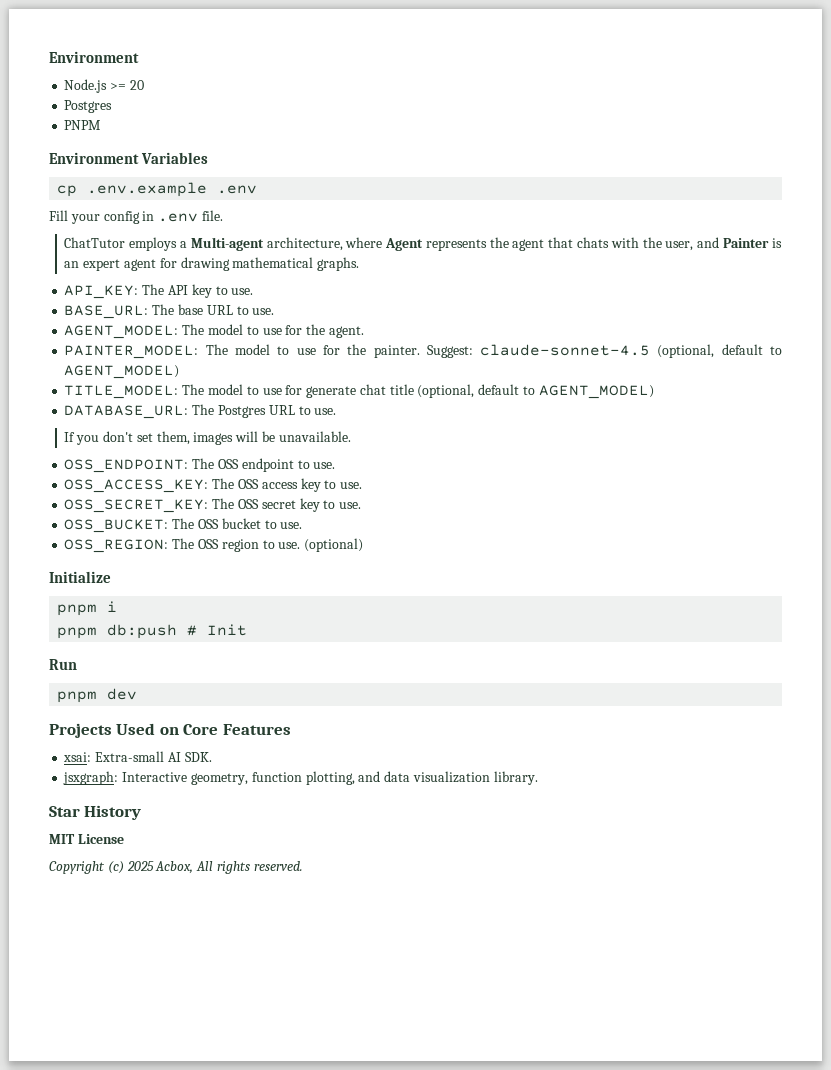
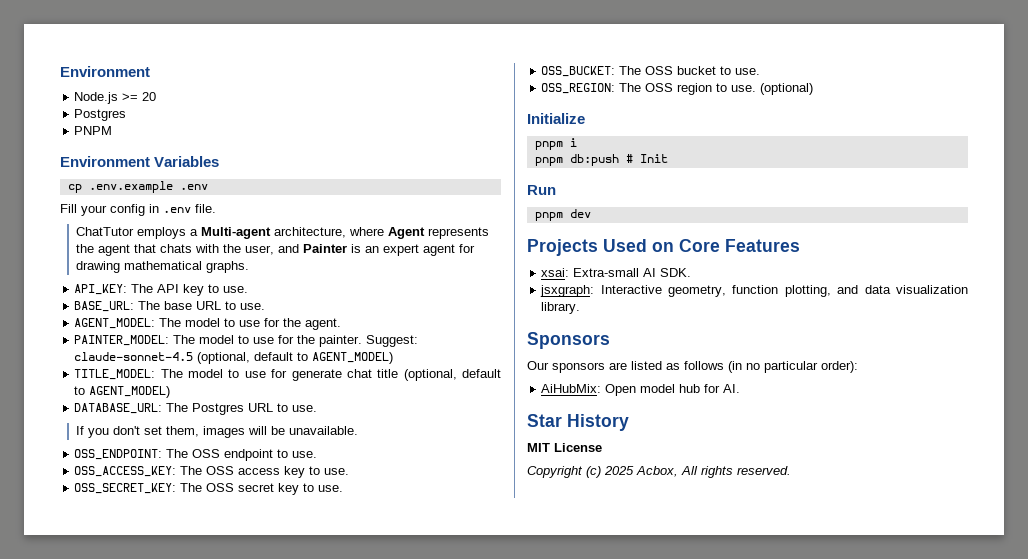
+ Sponsors
+ Our sponsors are listed as follows (in no particular order):
+ AiHubMix: Open model hub for AI.

